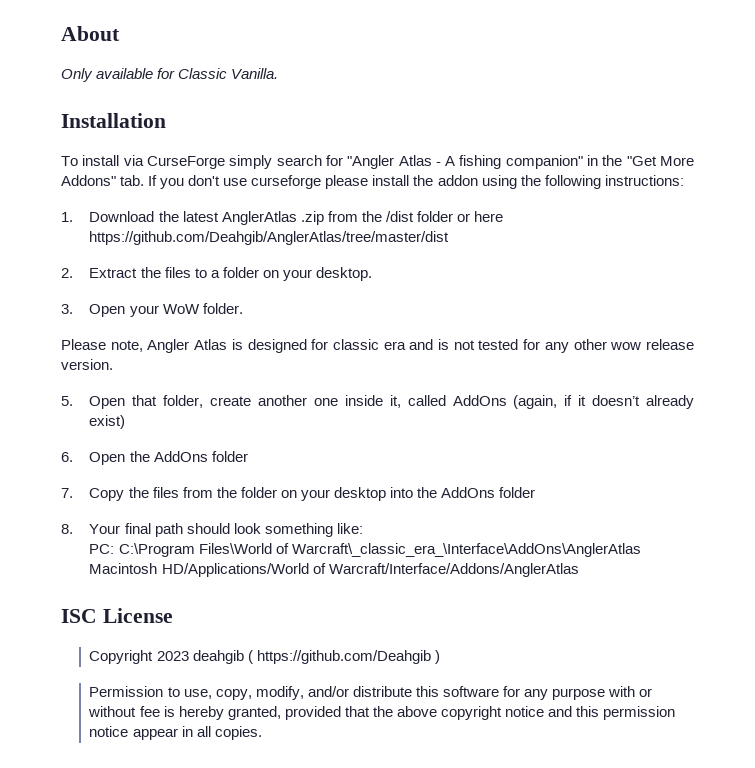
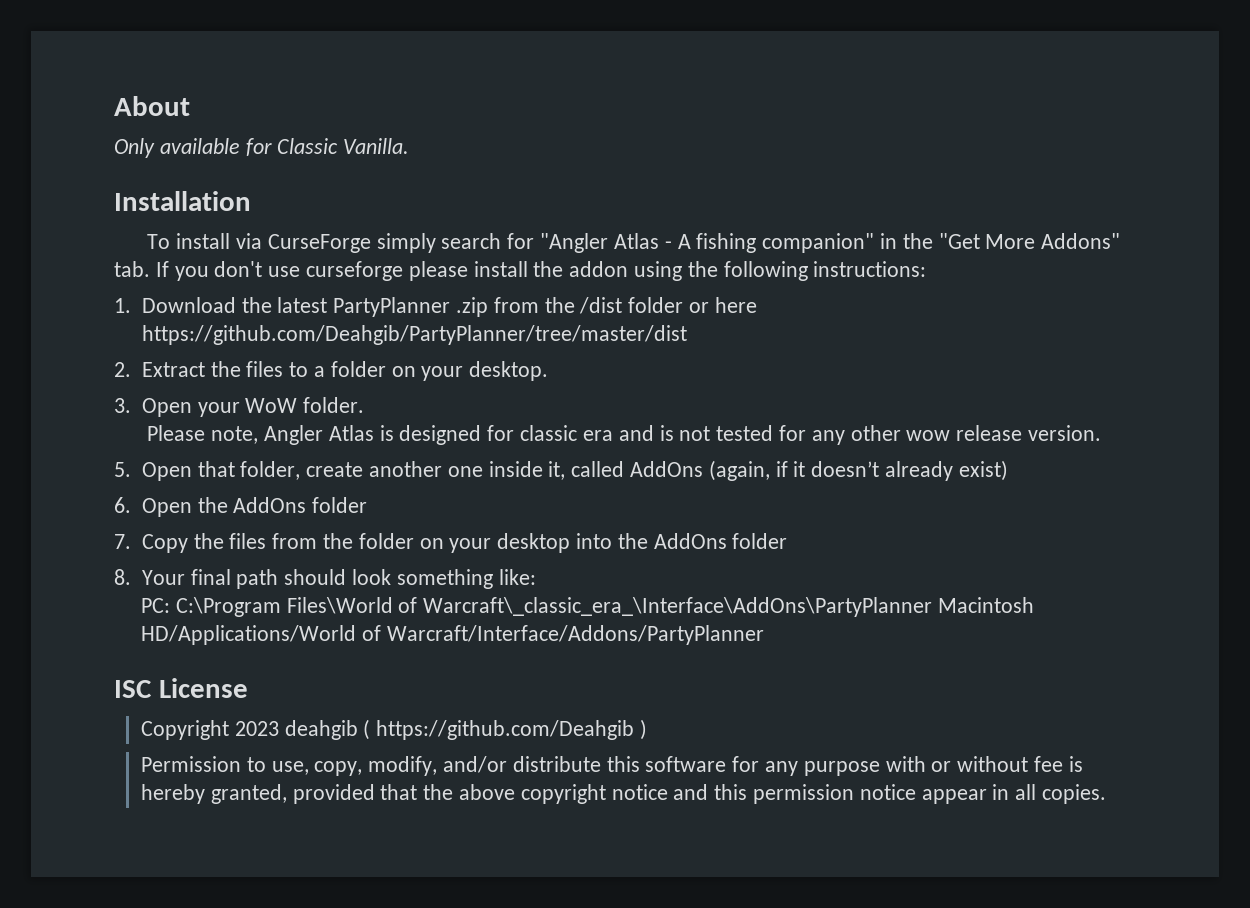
- 1. Download the latest AnglerAtlas .zip from the /dist folder or here https://github.com/Deahgib/AnglerAtlas/tree/master/dist
+ 1. Download the latest PartyPlanner .zip from the /dist folder or here https://github.com/Deahgib/PartyPlanner/tree/master/dist
- PC: C:\Program Files\World of Warcraft\_classic_era_\Interface\AddOns\AnglerAtlas Macintosh HD/Applications/World of Warcraft/Interface/Addons/AnglerAtlas
+ PC: C:\Program Files\World of Warcraft\_classic_era_\Interface\AddOns\PartyPlanner Macintosh HD/Applications/World of Warcraft/Interface/Addons/PartyPlanner

